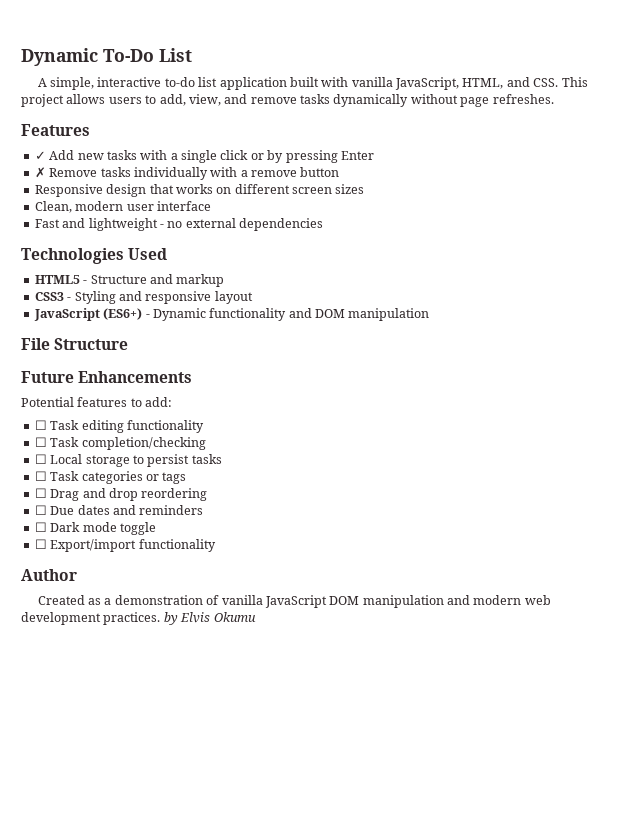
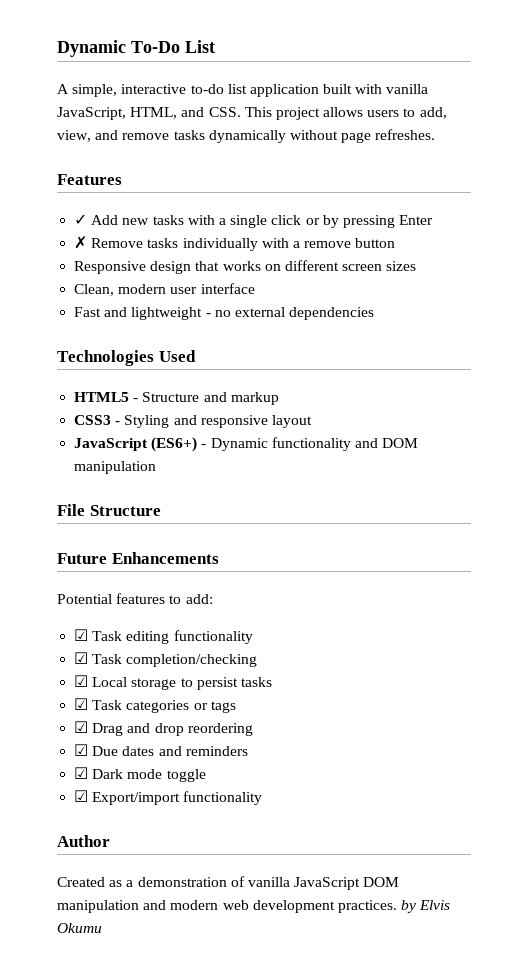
- ☐ Task editing functionality
+ ☑ Task editing functionality
- ☐ Task completion/checking
+ ☑ Task completion/checking
- ☐ Local storage to persist tasks
+ ☑ Local storage to persist tasks
- ☐ Task categories or tags
+ ☑ Task categories or tags
- ☐ Drag and drop reordering
+ ☑ Drag and drop reordering
- ☐ Due dates and reminders
+ ☑ Due dates and reminders
- ☐ Dark mode toggle
+ ☑ Dark mode toggle
- ☐ Export/import functionality
+ ☑ Export/import functionality

